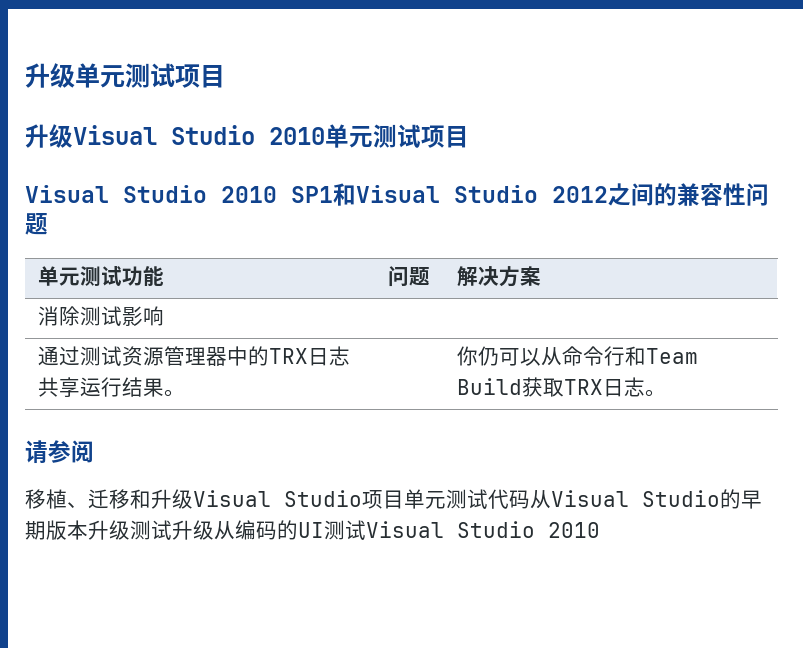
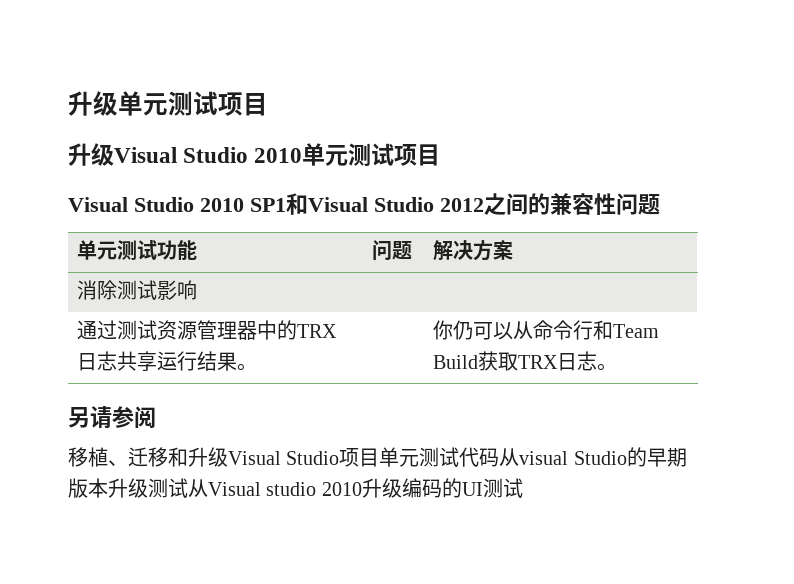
- 请参阅
+ 另请参阅
- 移植、迁移和升级Visual Studio项目单元测试代码从Visual Studio的早期版本升级测试升级从编码的UI测试Visual Studio 2010
+ 移植、迁移和升级Visual Studio项目单元测试代码从visual Studio的早期版本升级测试从Visual studio 2010升级编码的UI测试

